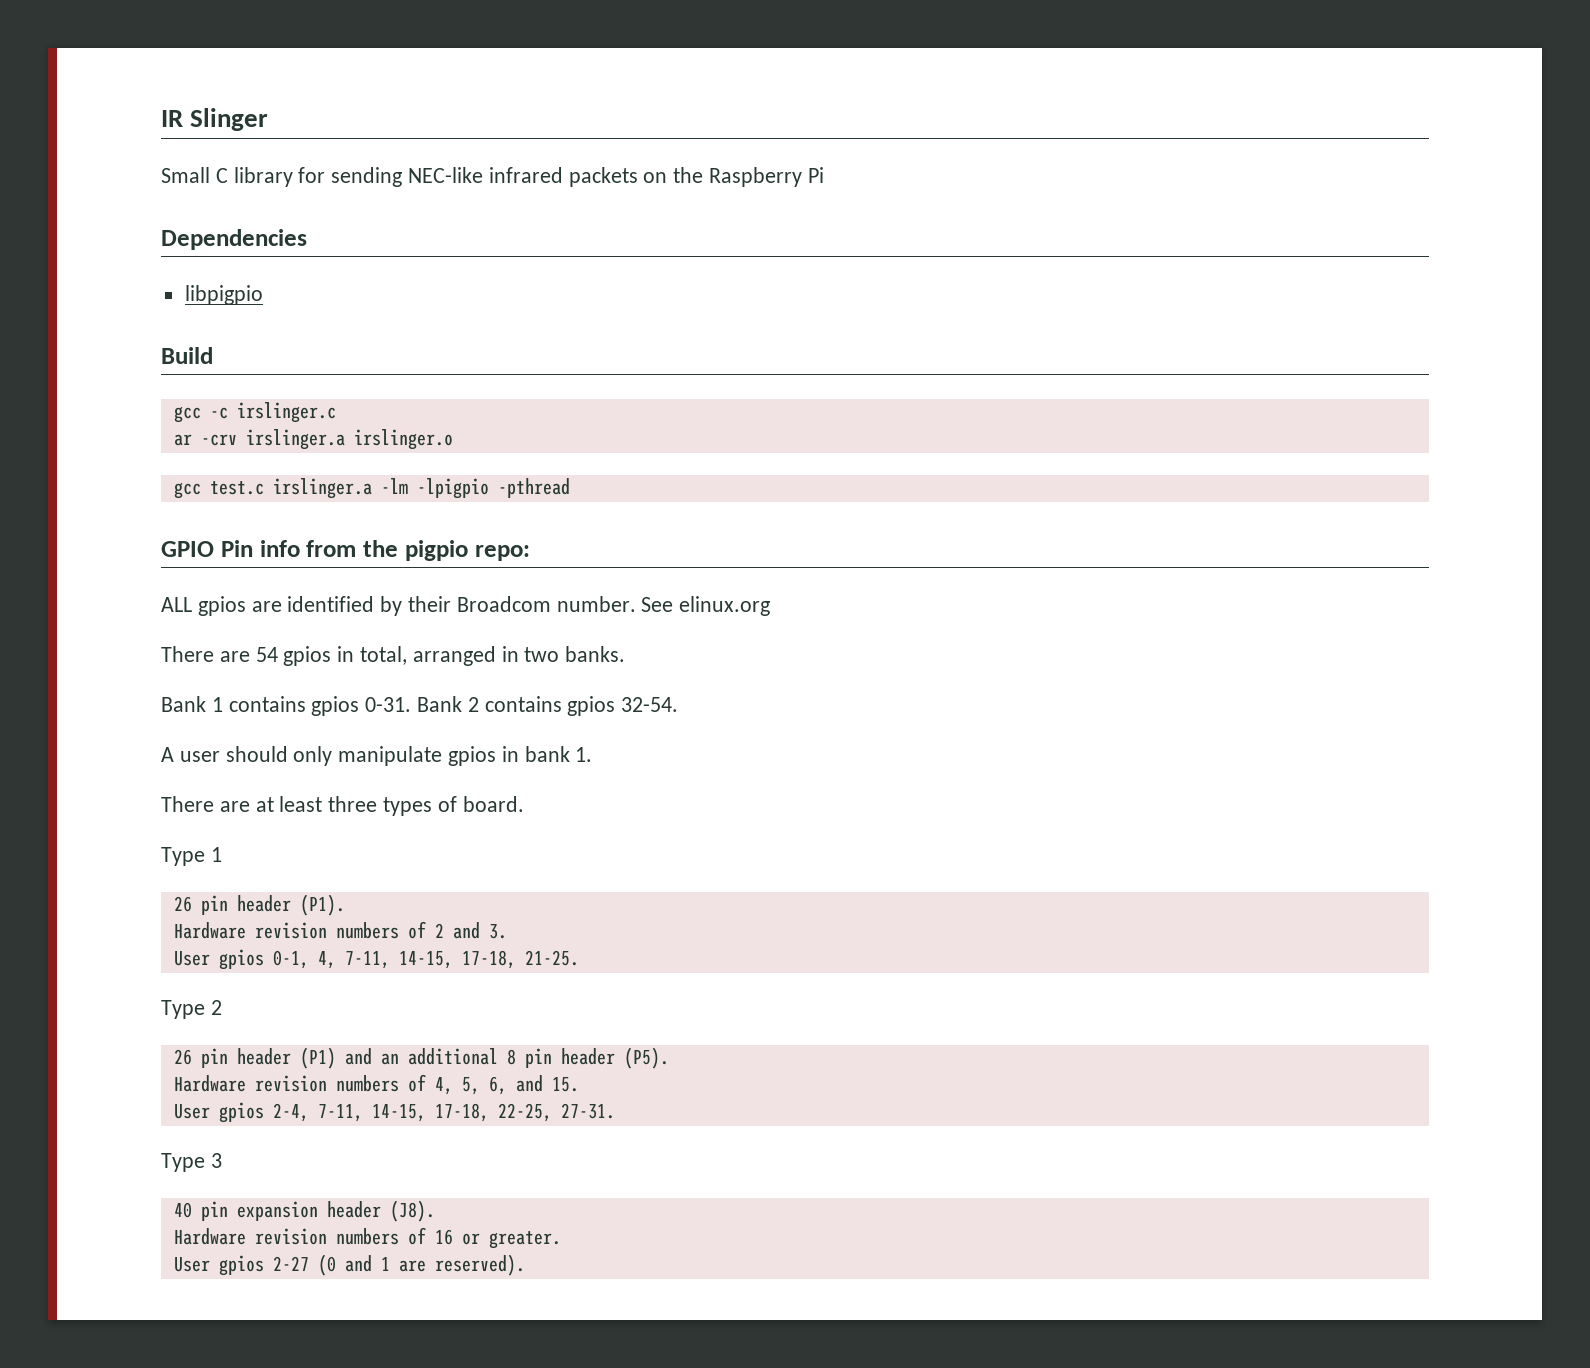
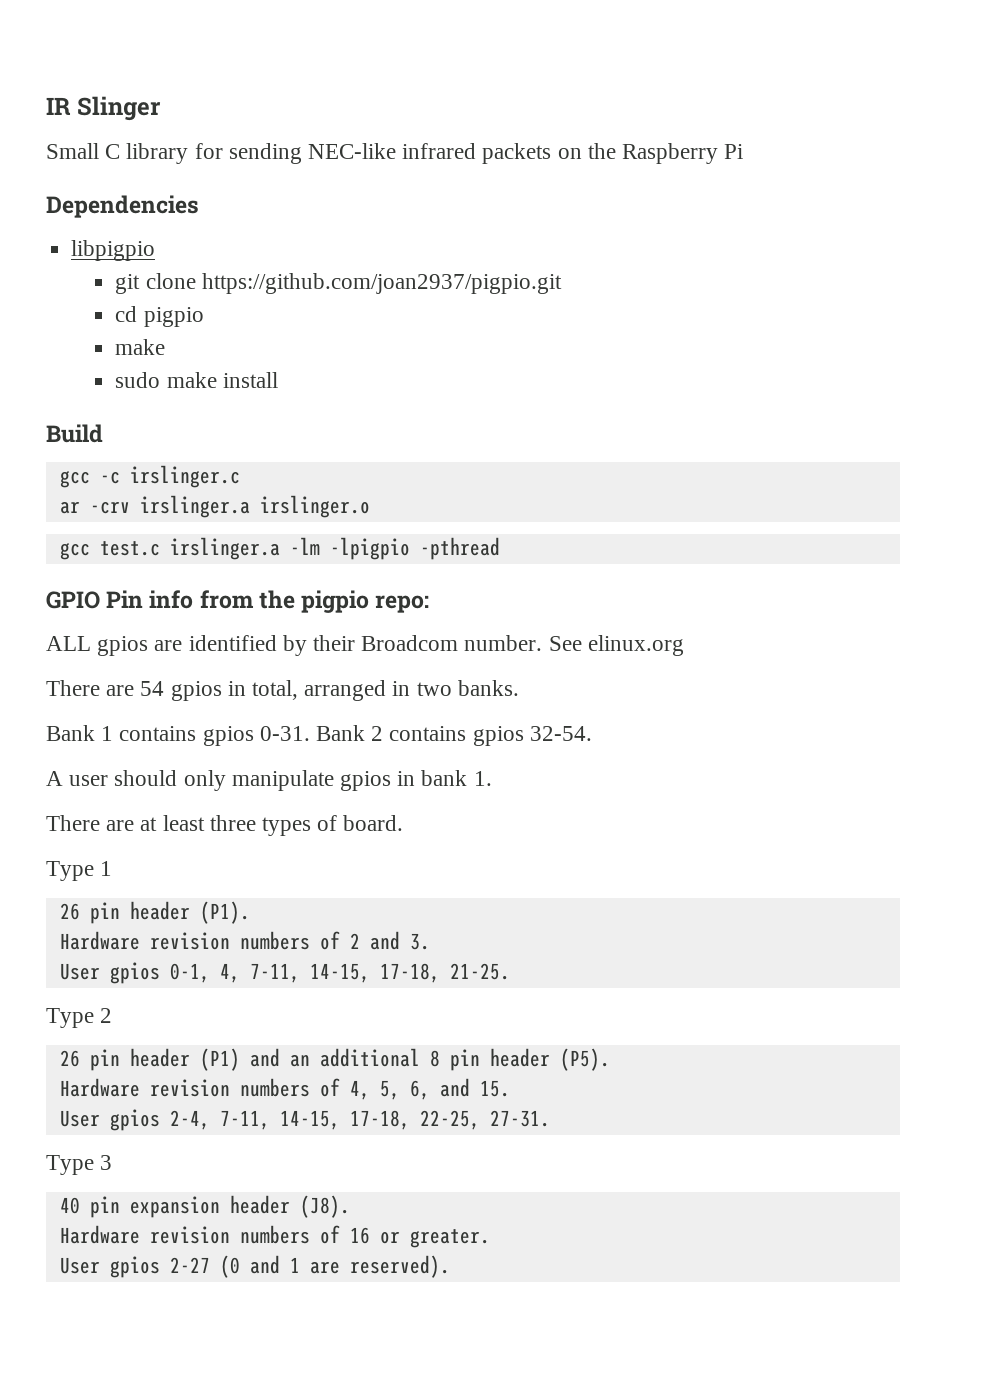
+ git clone https://github.com/joan2937/pigpio.git
+ cd pigpio
+ make
+ sudo make install

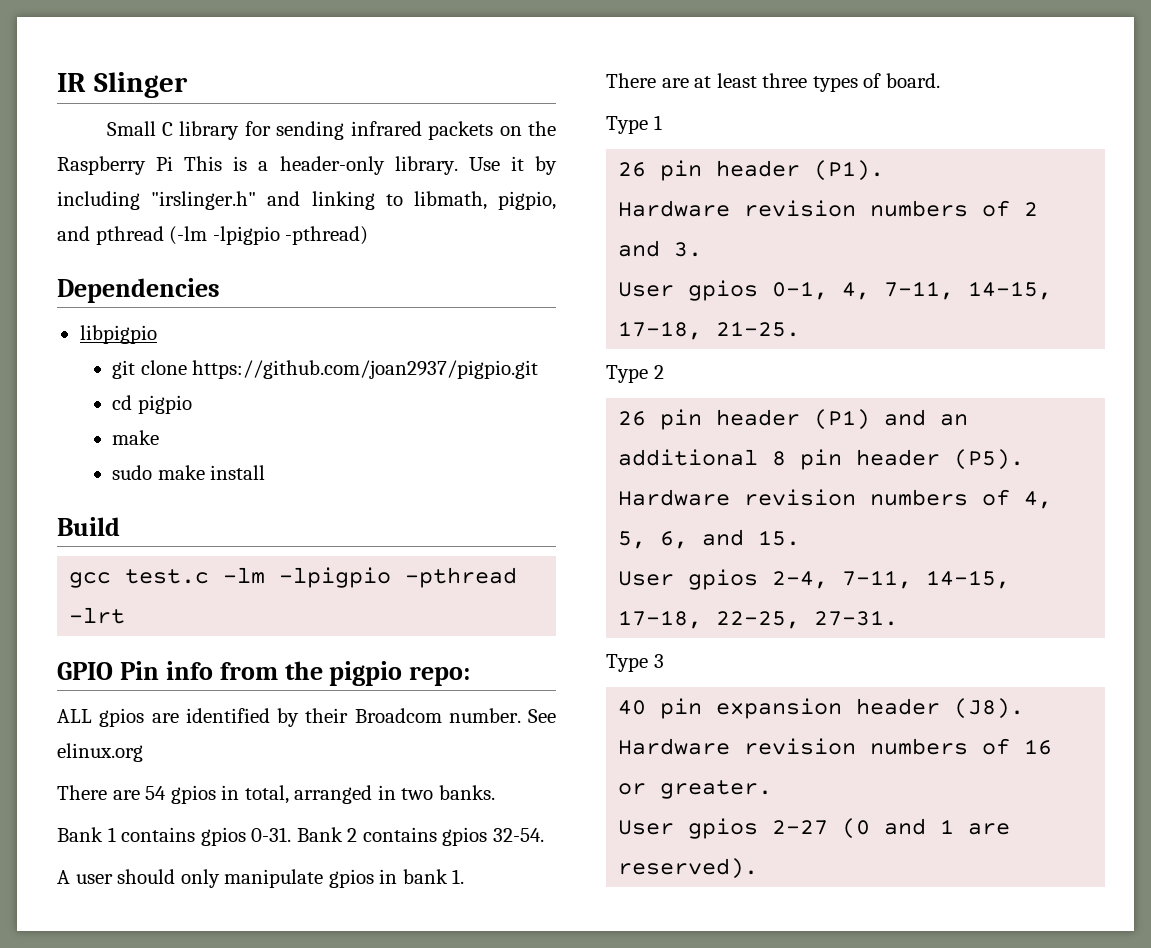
- Small C library for sending NEC-like infrared packets on the Raspberry Pi
+ Small C library for sending infrared packets on the Raspberry Pi This is a header-only library. Use it by including "irslinger.h" and linking to libmath, pigpio, and pthread (-lm -lpigpio -pthread)
- gcc -c irslinger.c
- ar -crv irslinger.a irslinger.o
- gcc test.c irslinger.a -lm -lpigpio -pthread
+ gcc test.c -lm -lpigpio -pthread -lrt

